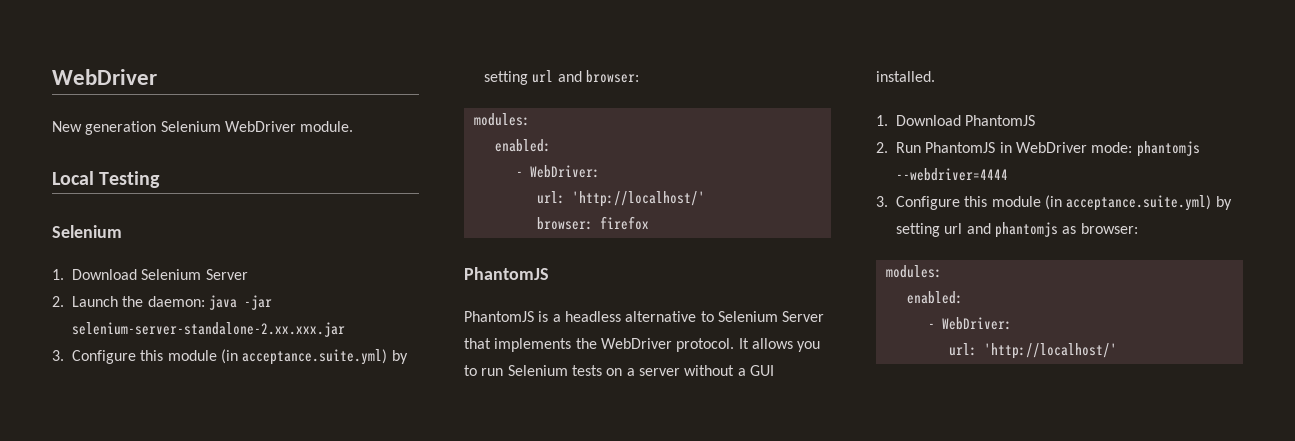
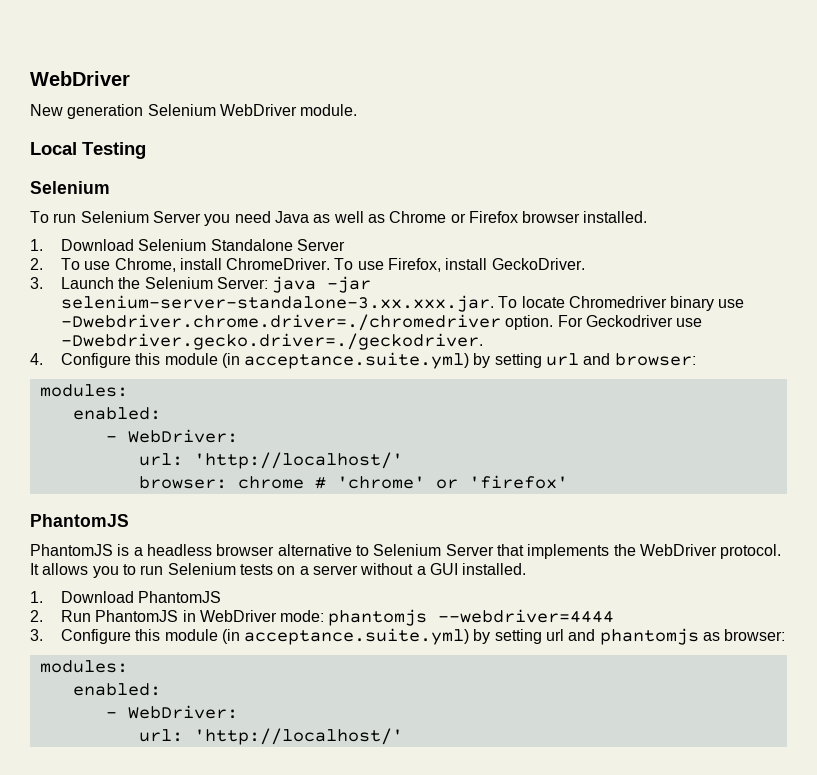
+ To run Selenium Server you need Java as well as Chrome or Firefox browser installed.
- 1. Download Selenium Server
+ 1. Download Selenium Standalone Server
- 2. Launch the daemon: java -jar selenium-server-standalone-2.xx.xxx.jar
- 3. Configure this module (in acceptance.suite.yml) by setting url and browser:
+ 2. To use Chrome, install ChromeDriver. To use Firefox, install GeckoDriver.
+ 3. Launch the Selenium Server: java -jar selenium-server-standalone-3.xx.xxx.jar. To locate Chromedriver binary use -Dwebdriver.chrome.driver=./chromedriver option. For Geckodriver use -Dwebdriver.gecko.driver=./geckodriver.
+ 4. Configure this module (in acceptance.suite.yml) by setting url and browser:
- browser: firefox
+ browser: chrome # 'chrome' or 'firefox'
- PhantomJS is a headless alternative to Selenium Server that implements the WebDriver protocol.
+ PhantomJS is a headless browser alternative to Selenium Server that implements the WebDriver protocol.

